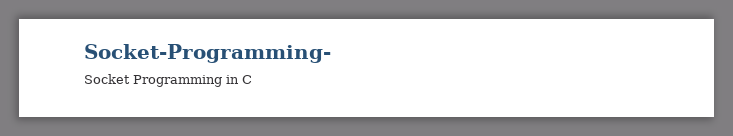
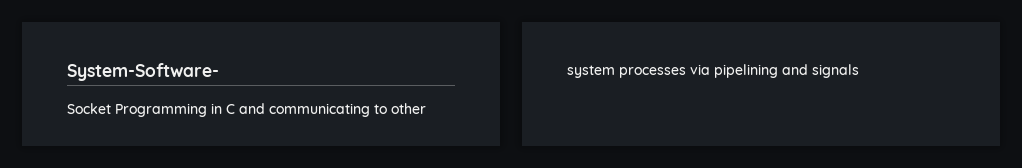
- Socket-Programming-
+ System-Software-
- Socket Programming in C
+ Socket Programming in C and communicating to other system processes via pipelining and signals

